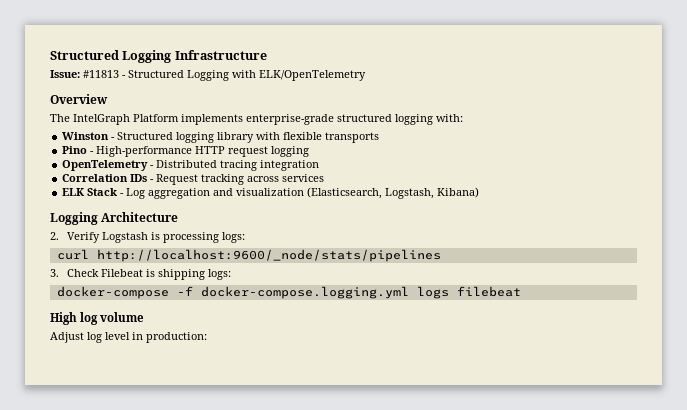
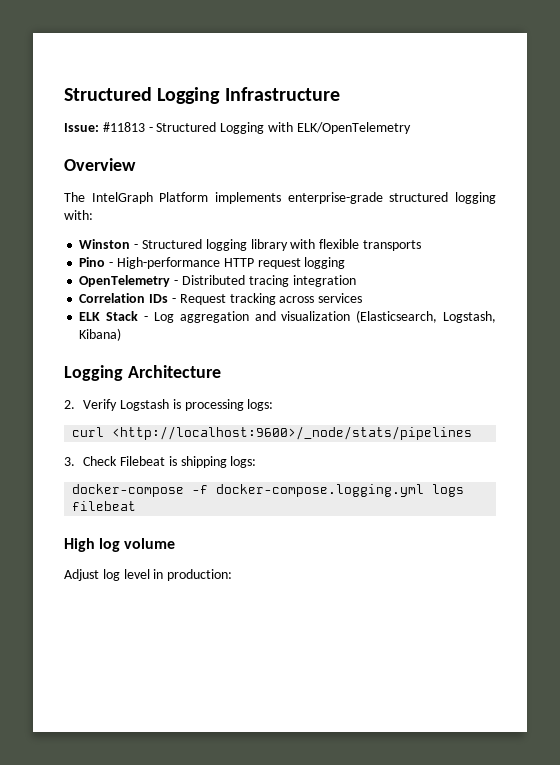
- curl http://localhost:9600/_node/stats/pipelines
+ curl <http://localhost:9600>/_node/stats/pipelines

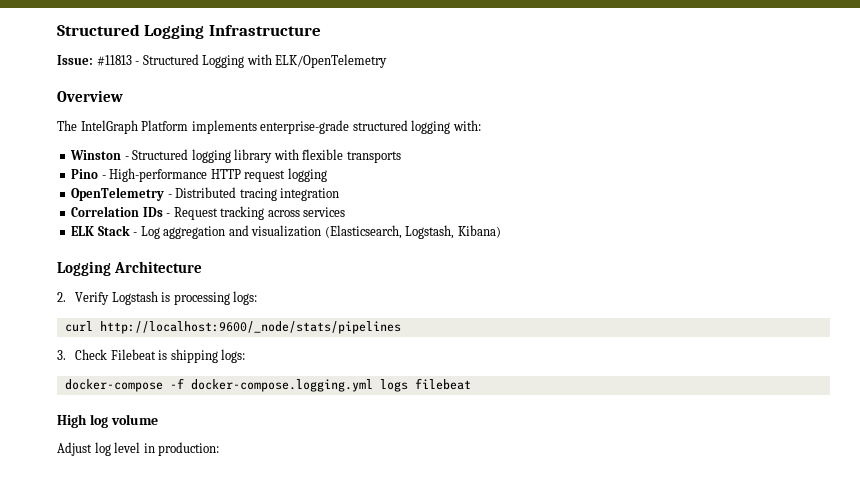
- curl <http://localhost:9600>/_node/stats/pipelines
+ curl http://localhost:9600/_node/stats/pipelines

